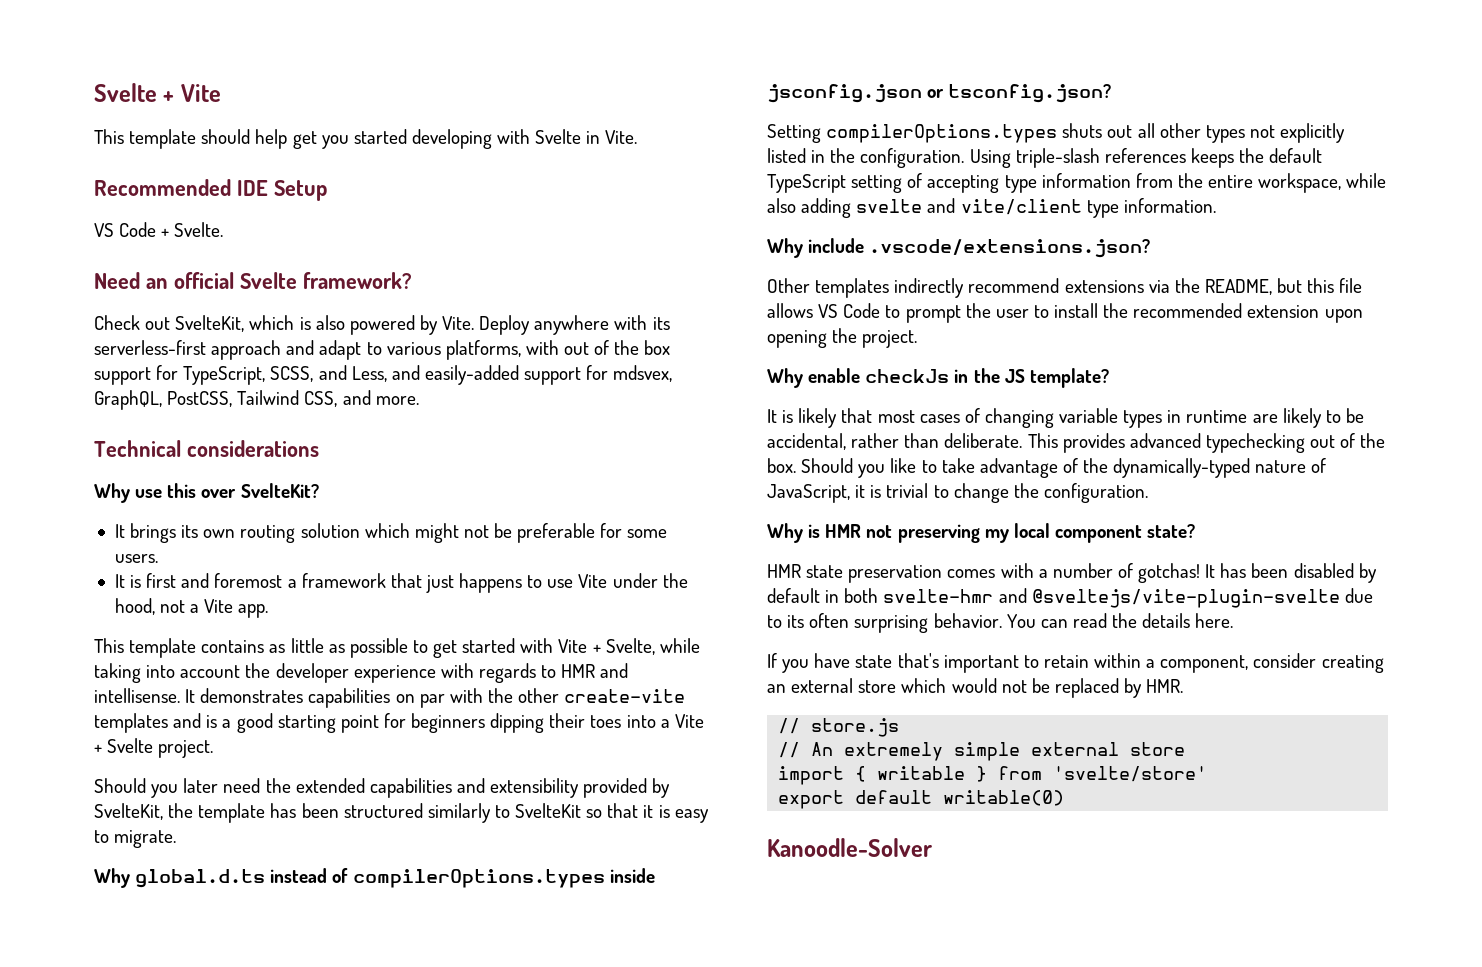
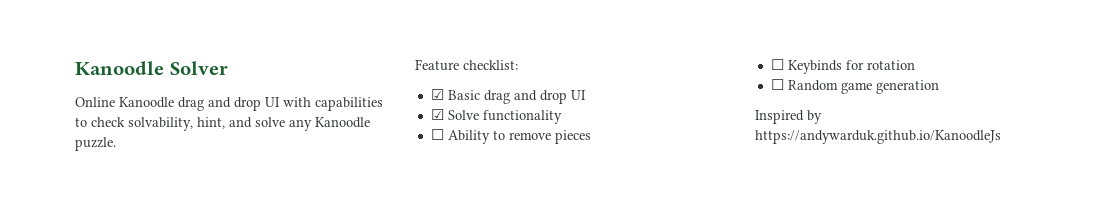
- Svelte + Vite
- This template should help get you started developing with Svelte in Vite.
- Recommended IDE Setup
- VS Code + Svelte.
- Need an official Svelte framework?
- Check out SvelteKit, which is also powered by Vite. Deploy anywhere with its serverless-first approach and adapt to various platforms, with out of the box support for TypeScript, SCSS, and Less, and easily-added support for mdsvex, GraphQL, PostCSS, Tailwind CSS, and more.
- Technical considerations
- Why use this over SvelteKit?
- It brings its own routing solution which might not be preferable for some users.
- It is first and foremost a framework that just happens to use Vite under the hood, not a Vite app.
- This template contains as little as possible to get started with Vite + Svelte, while taking into account the developer experience with regards to HMR and intellisense. It demonstrates capabilities on par with the other create-vite templates and is a good starting point for beginners dipping their toes into a Vite + Svelte project.
- Should you later need the extended capabilities and extensibility provided by SvelteKit, the template has been structured similarly to SvelteKit so that it is easy to migrate.
- Why global.d.ts instead of compilerOptions.types inside jsconfig.json or tsconfig.json?
- Setting compilerOptions.types shuts out all other types not explicitly listed in the configuration. Using triple-slash references keeps the default TypeScript setting of accepting type information from the entire workspace, while also adding svelte and vite/client type information.
- Why include .vscode/extensions.json?
- Other templates indirectly recommend extensions via the README, but this file allows VS Code to prompt the user to install the recommended extension upon opening the project.
- Why enable checkJs in the JS template?
- It is likely that most cases of changing variable types in runtime are likely to be accidental, rather than deliberate. This provides advanced typechecking out of the box. Should you like to take advantage of the dynamically-typed nature of JavaScript, it is trivial to change the configuration.
- Why is HMR not preserving my local component state?
- HMR state preservation comes with a number of gotchas! It has been disabled by default in both svelte-hmr and @sveltejs/vite-plugin-svelte due to its often surprising behavior. You can read the details here.
- If you have state that's important to retain within a component, consider creating an external store which would not be replaced by HMR.
- // store.js
- // An extremely simple external store
- import { writable } from 'svelte/store'
- export default writable(0)
- Kanoodle-Solver
+ Kanoodle Solver
+ Online Kanoodle drag and drop UI with capabilities to check solvability, hint, and solve any Kanoodle puzzle.
+ Feature checklist:
+ ☑ Basic drag and drop UI
+ ☑ Solve functionality
+ ☐ Ability to remove pieces
+ ☐ Keybinds for rotation
+ ☐ Random game generation
+ Inspired by https://andywarduk.github.io/KanoodleJs

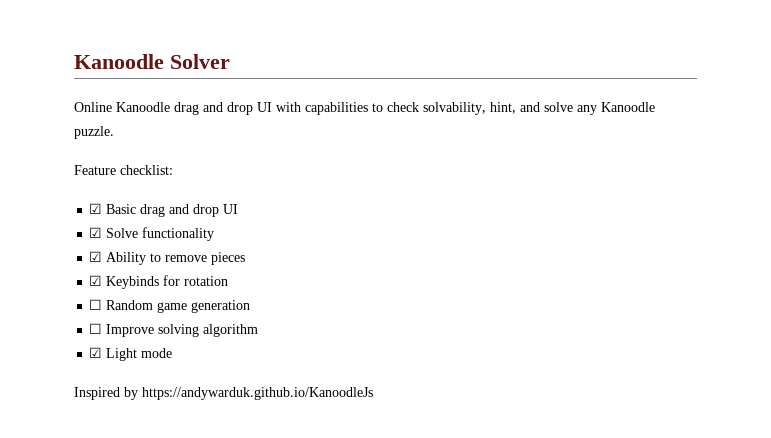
- ☐ Ability to remove pieces
+ ☑ Ability to remove pieces
- ☐ Keybinds for rotation
+ ☑ Keybinds for rotation
+ ☐ Improve solving algorithm
+ ☑ Light mode

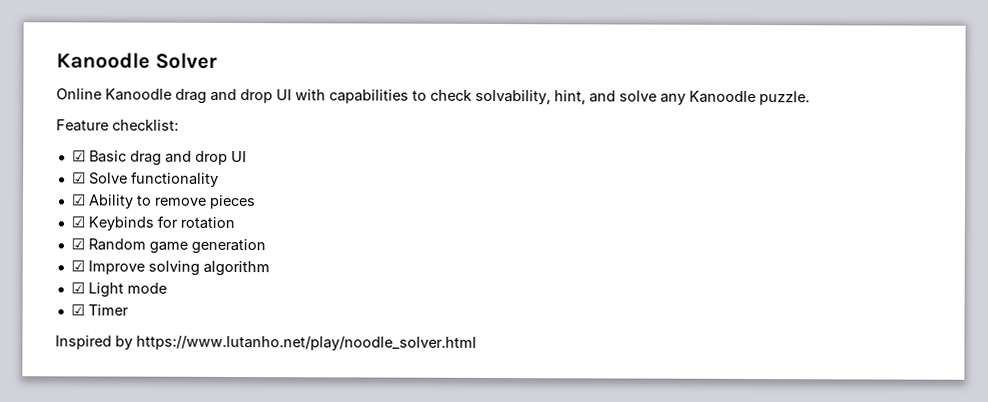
- ☐ Random game generation
+ ☑ Random game generation
- ☐ Improve solving algorithm
+ ☑ Improve solving algorithm
+ ☑ Timer
- Inspired by https://andywarduk.github.io/KanoodleJs
+ Inspired by https://www.lutanho.net/play/noodle_solver.html

